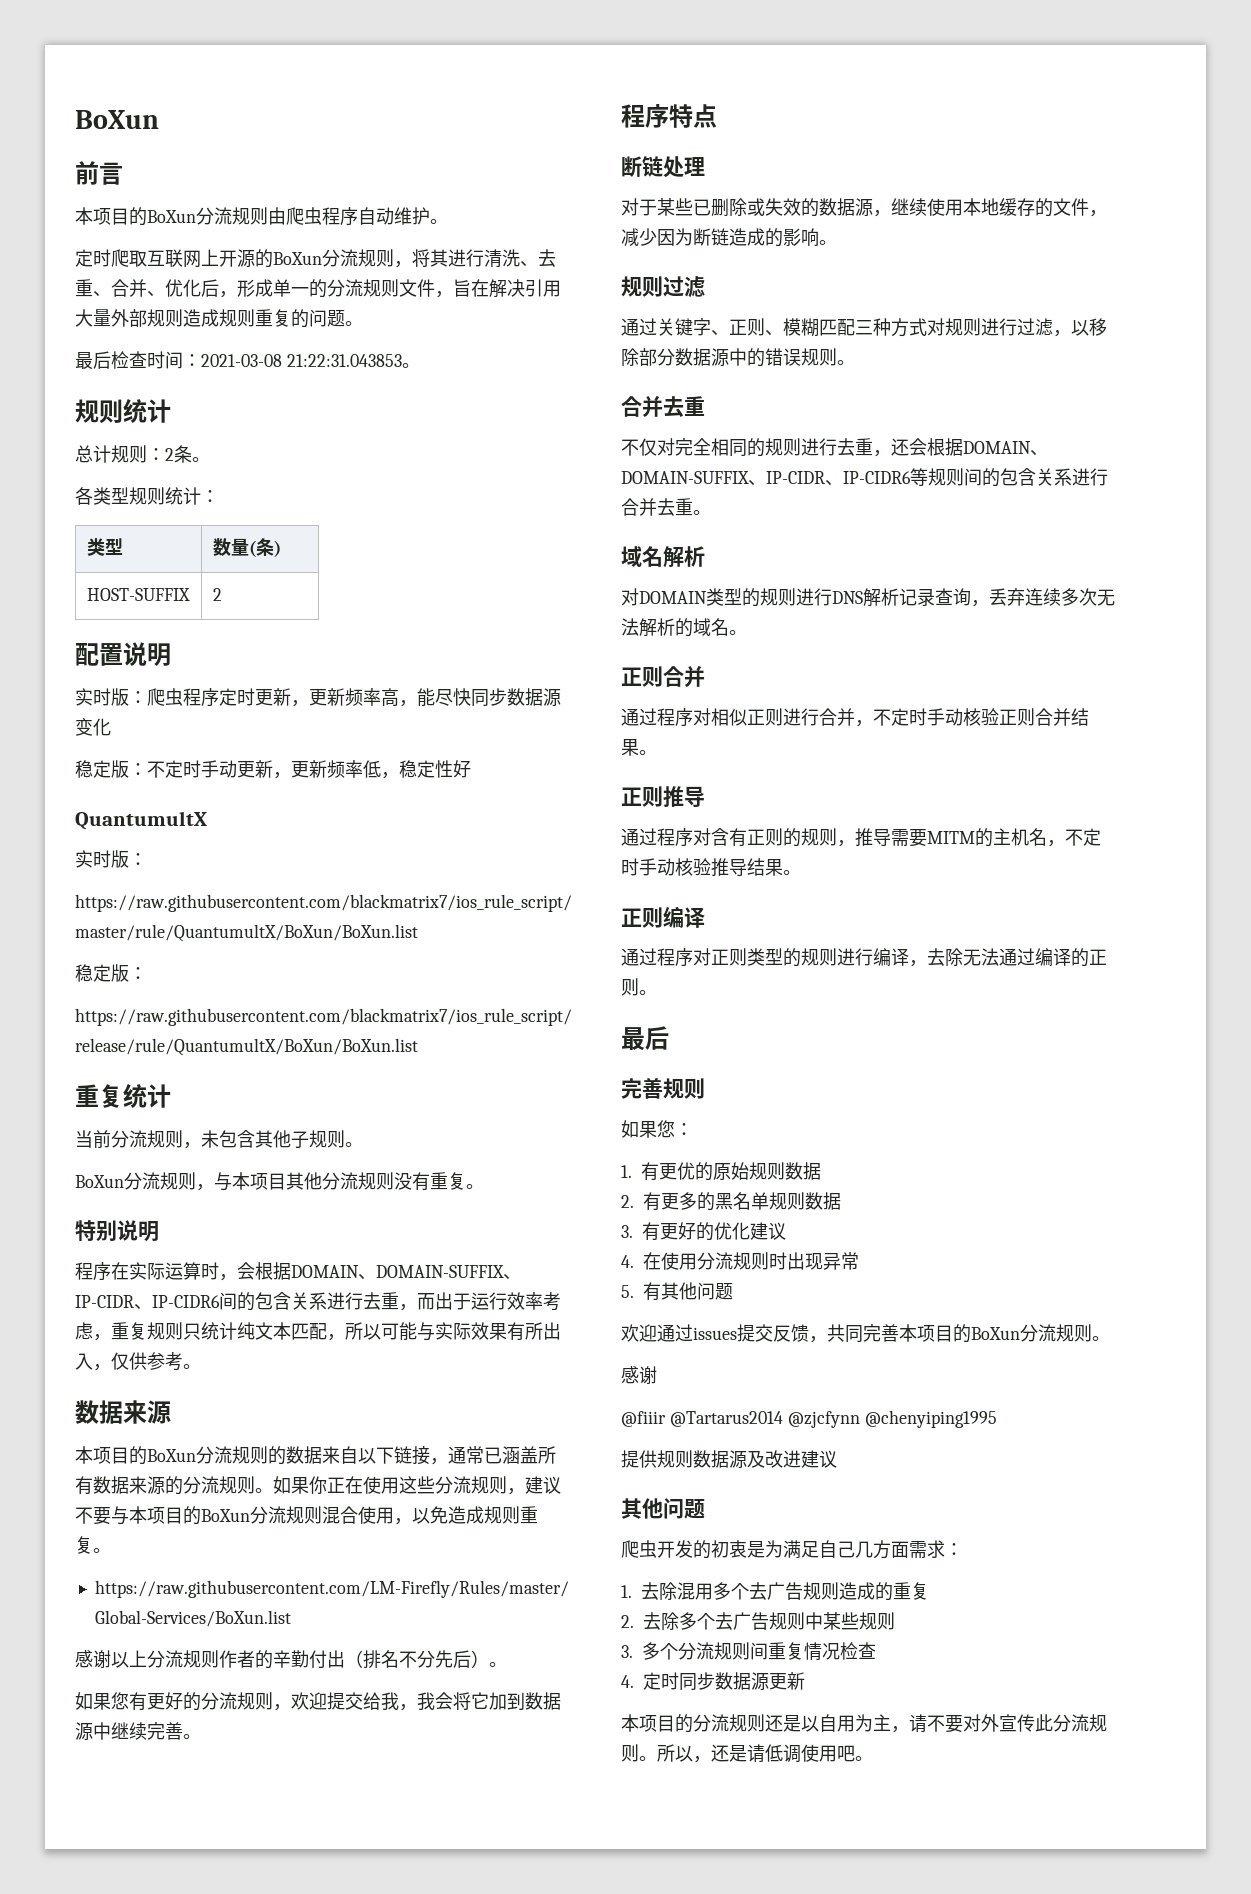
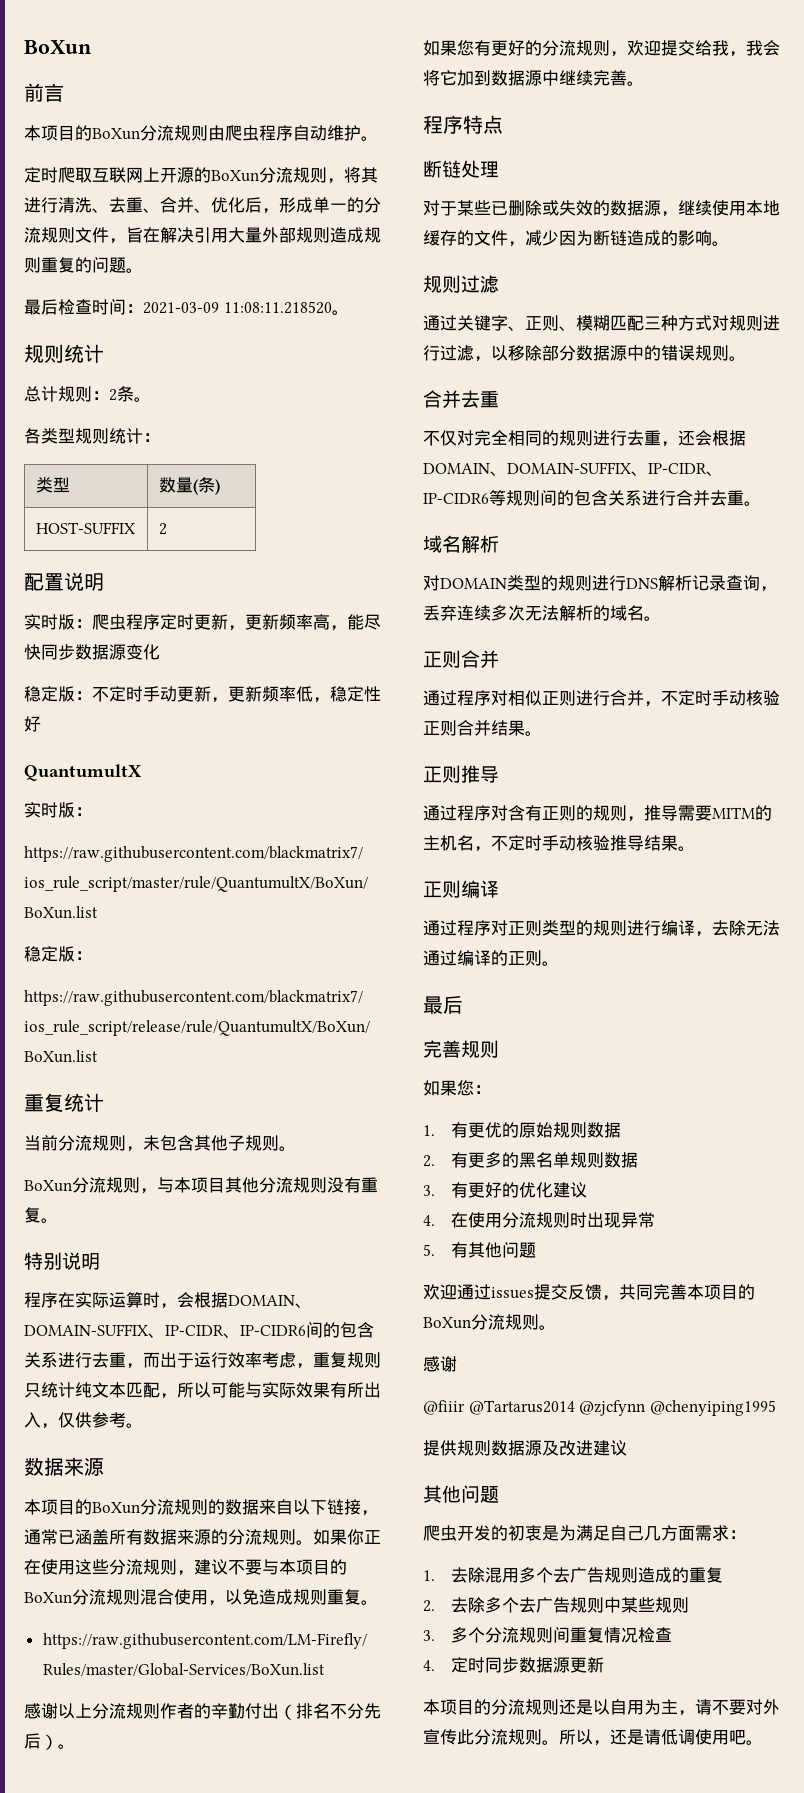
- 最后检查时间：2021-03-08 21:22:31.043853。
+ 最后检查时间：2021-03-09 11:08:11.218520。

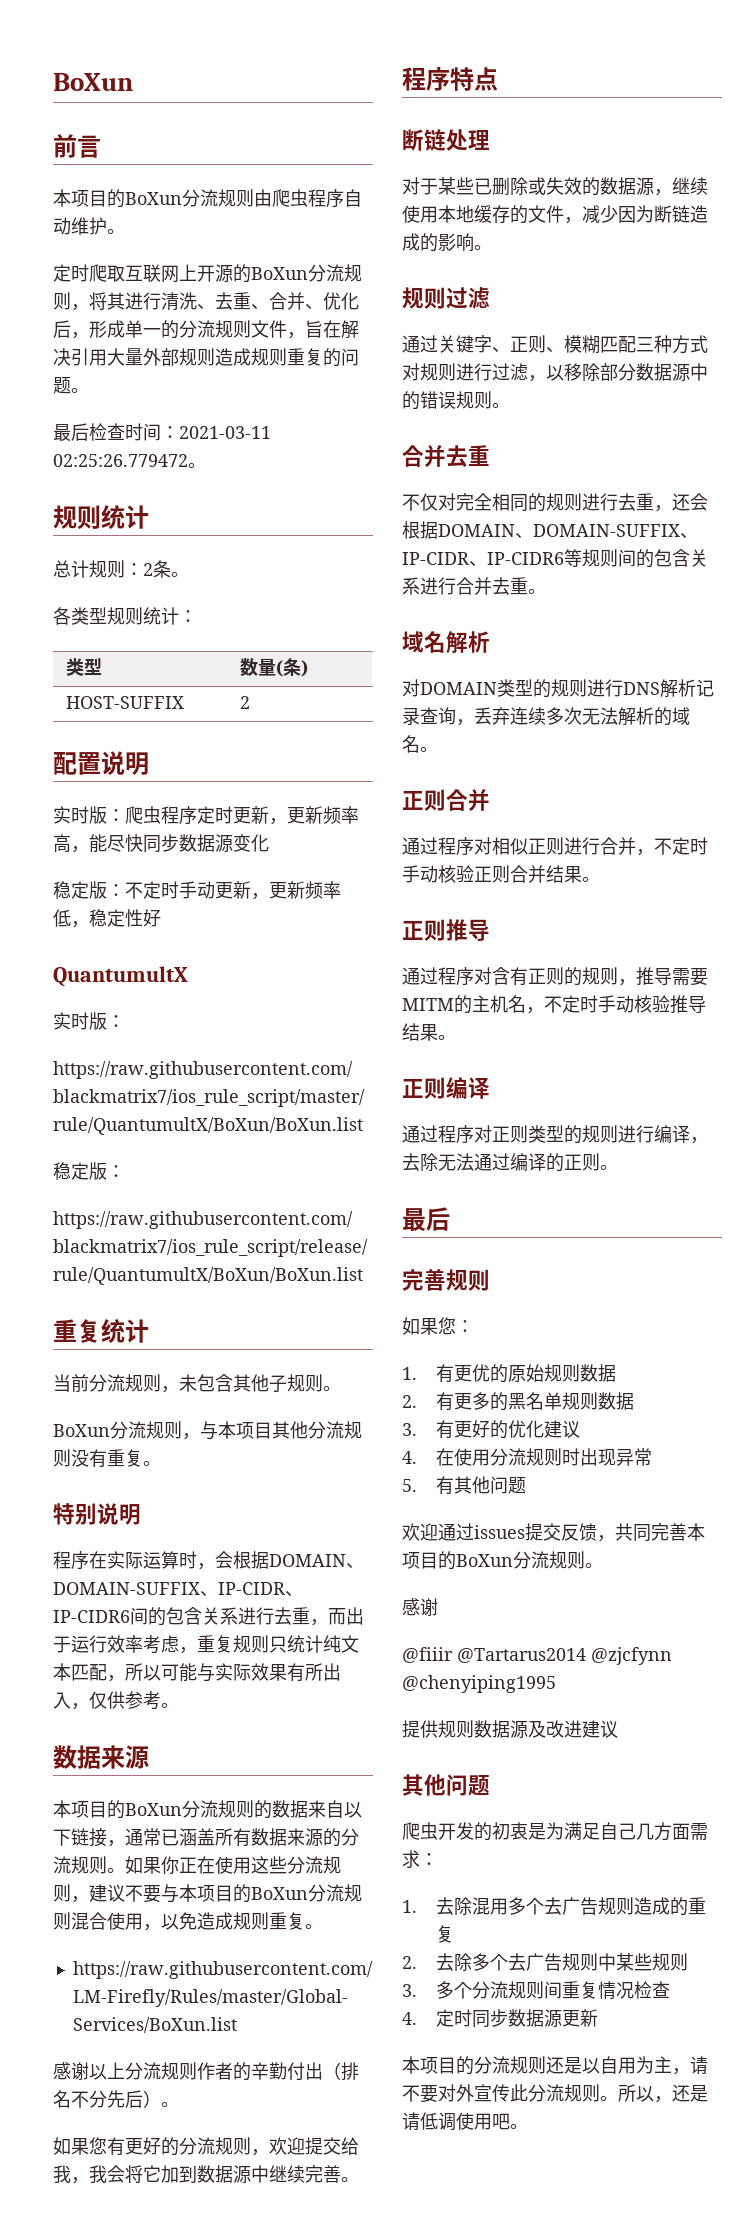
- 最后检查时间：2021-03-09 11:08:11.218520。
+ 最后检查时间：2021-03-11 02:25:26.779472。

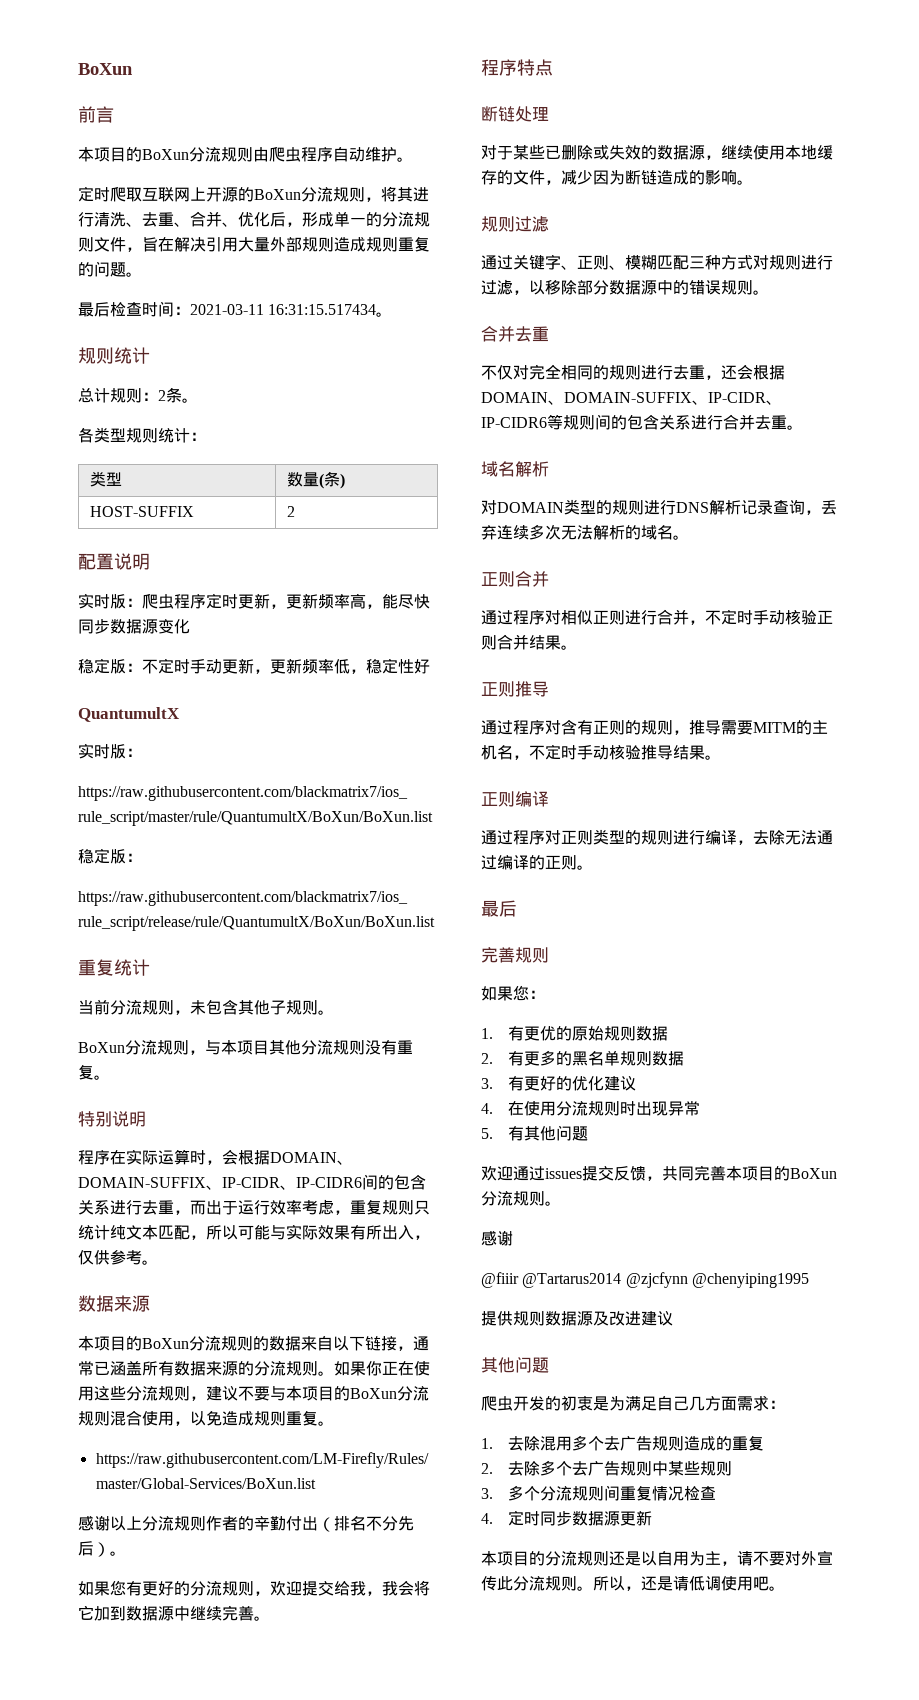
- 最后检查时间：2021-03-11 02:25:26.779472。
+ 最后检查时间：2021-03-11 16:31:15.517434。

